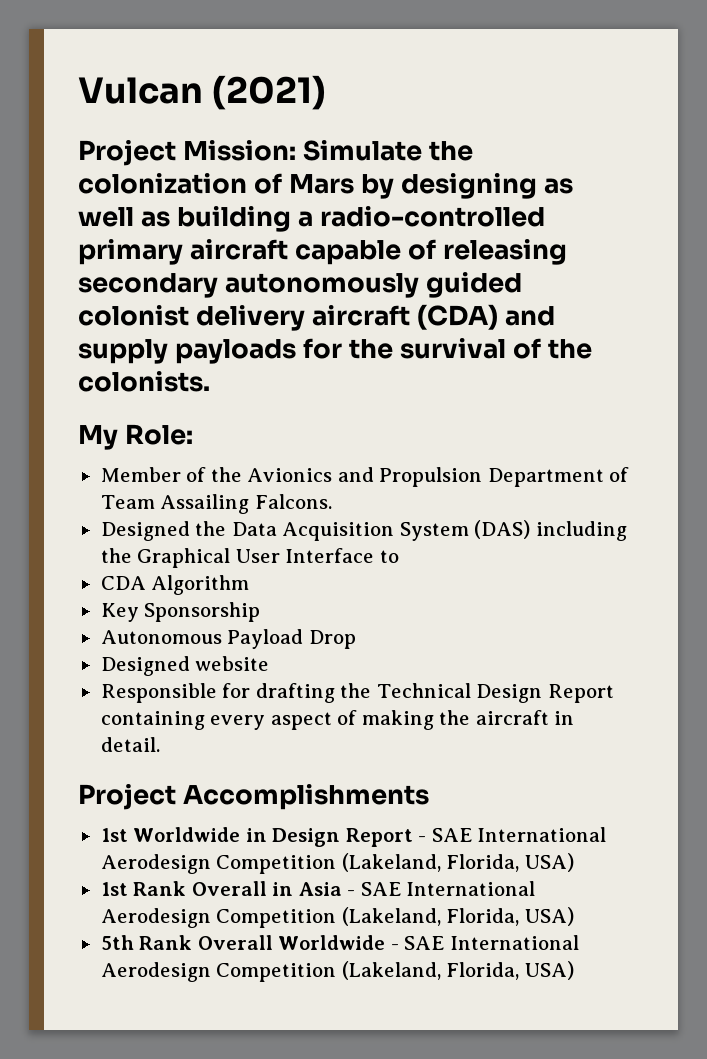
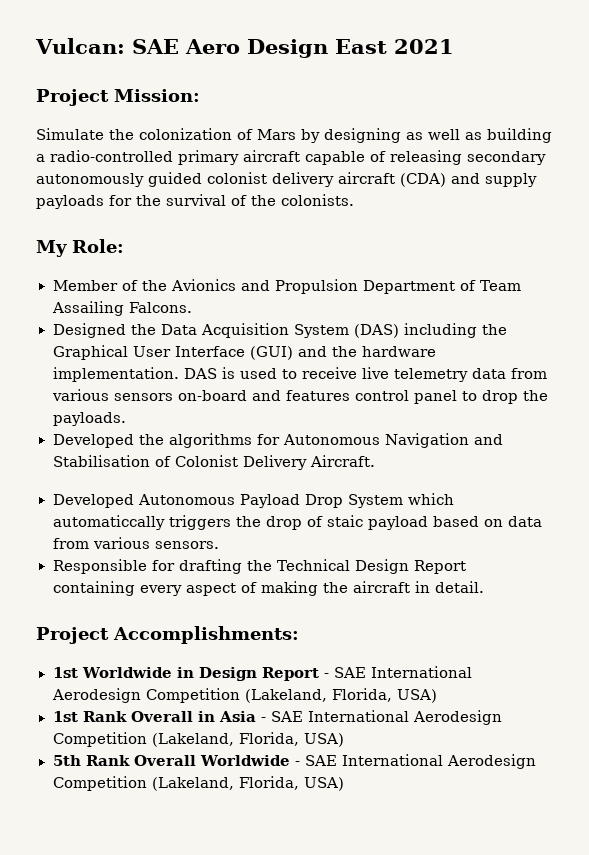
- Vulcan (2021)
+ Vulcan: SAE Aero Design East 2021
- Project Mission: Simulate the colonization of Mars by designing as well as building a radio-controlled primary aircraft capable of releasing secondary autonomously guided colonist delivery aircraft (CDA) and supply payloads for the survival of the colonists.
+ Project Mission:
+ Simulate the colonization of Mars by designing as well as building a radio-controlled primary aircraft capable of releasing secondary autonomously guided colonist delivery aircraft (CDA) and supply payloads for the survival of the colonists.
- Designed the Data Acquisition System (DAS) including the Graphical User Interface to
- CDA Algorithm
- Key Sponsorship
- Autonomous Payload Drop
- Designed website
+ Designed the Data Acquisition System (DAS) including the Graphical User Interface (GUI) and the hardware implementation. DAS is used to receive live telemetry data from various sensors on-board and features control panel to drop the payloads.
+ Developed the algorithms for Autonomous Navigation and Stabilisation of Colonist Delivery Aircraft.
+ Developed Autonomous Payload Drop System which automaticcally triggers the drop of staic payload based on data from various sensors.
- Project Accomplishments
+ Project Accomplishments:

